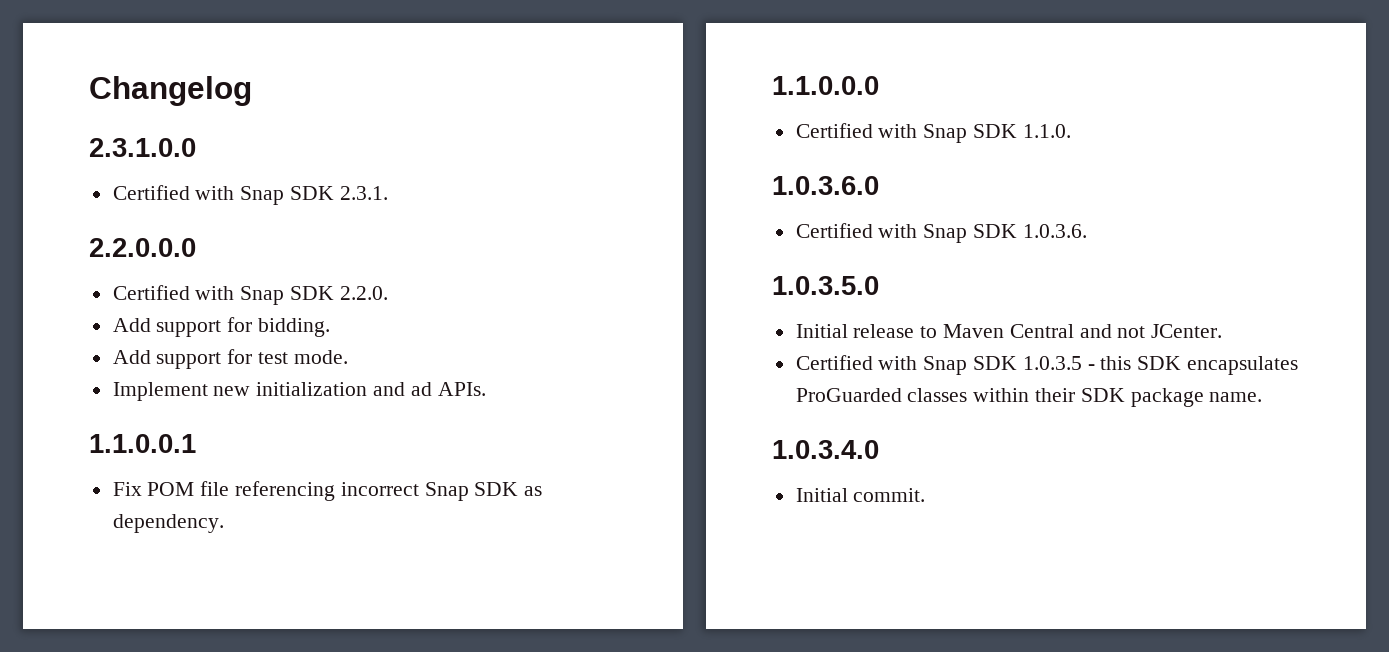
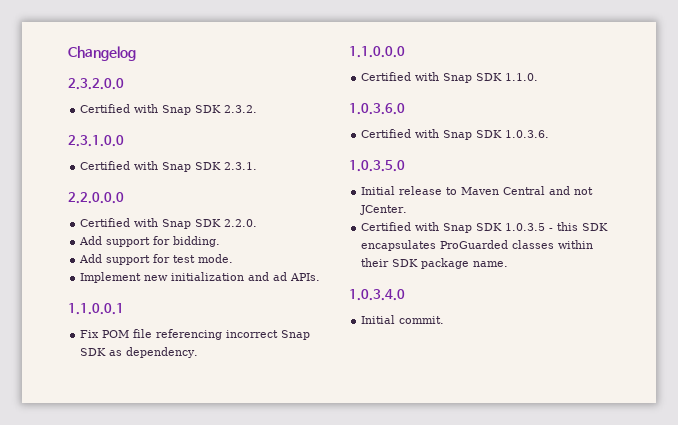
+ 2.3.2.0.0
+ Certified with Snap SDK 2.3.2.

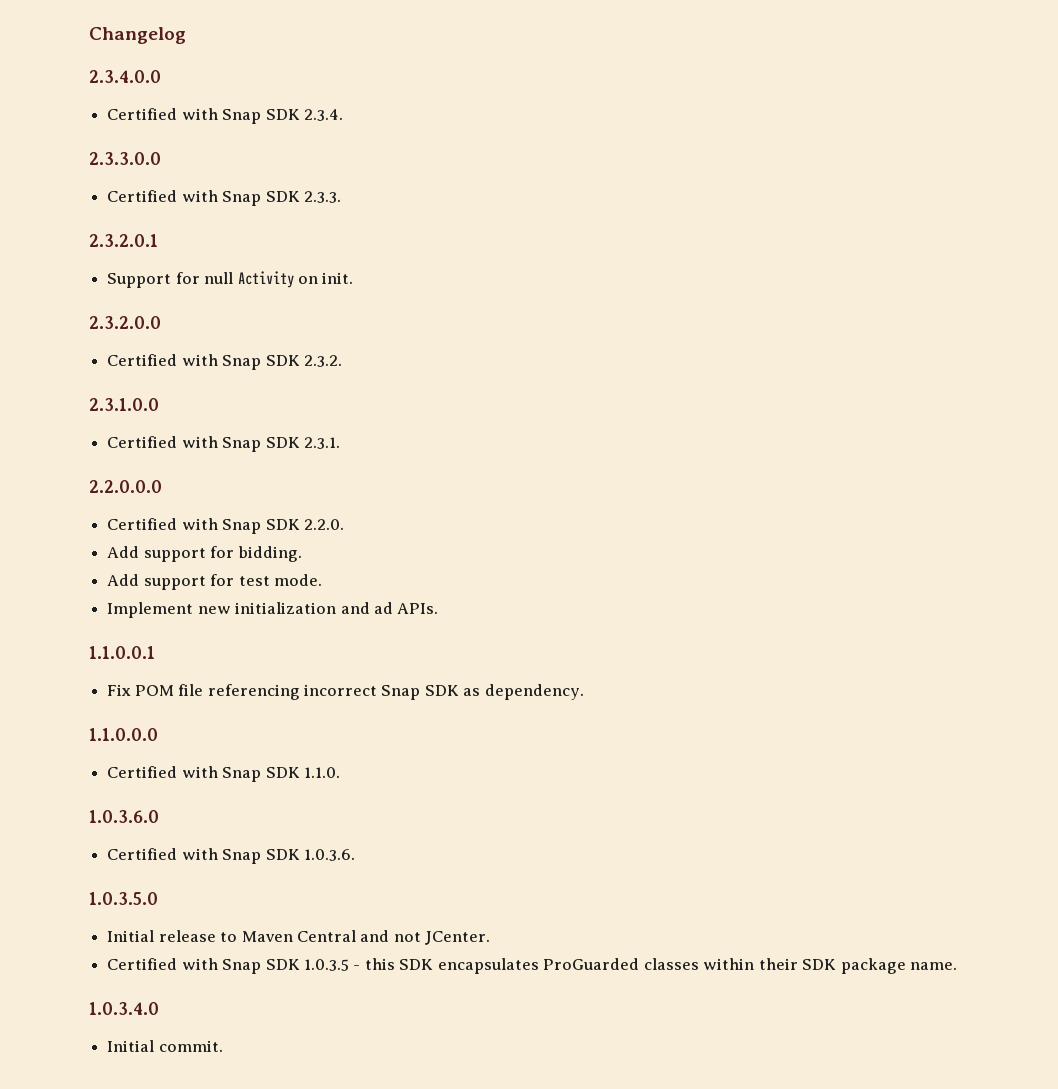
+ 2.3.4.0.0
+ Certified with Snap SDK 2.3.4.
+ 2.3.3.0.0
+ Certified with Snap SDK 2.3.3.
+ 2.3.2.0.1
+ Support for null Activity on init.

